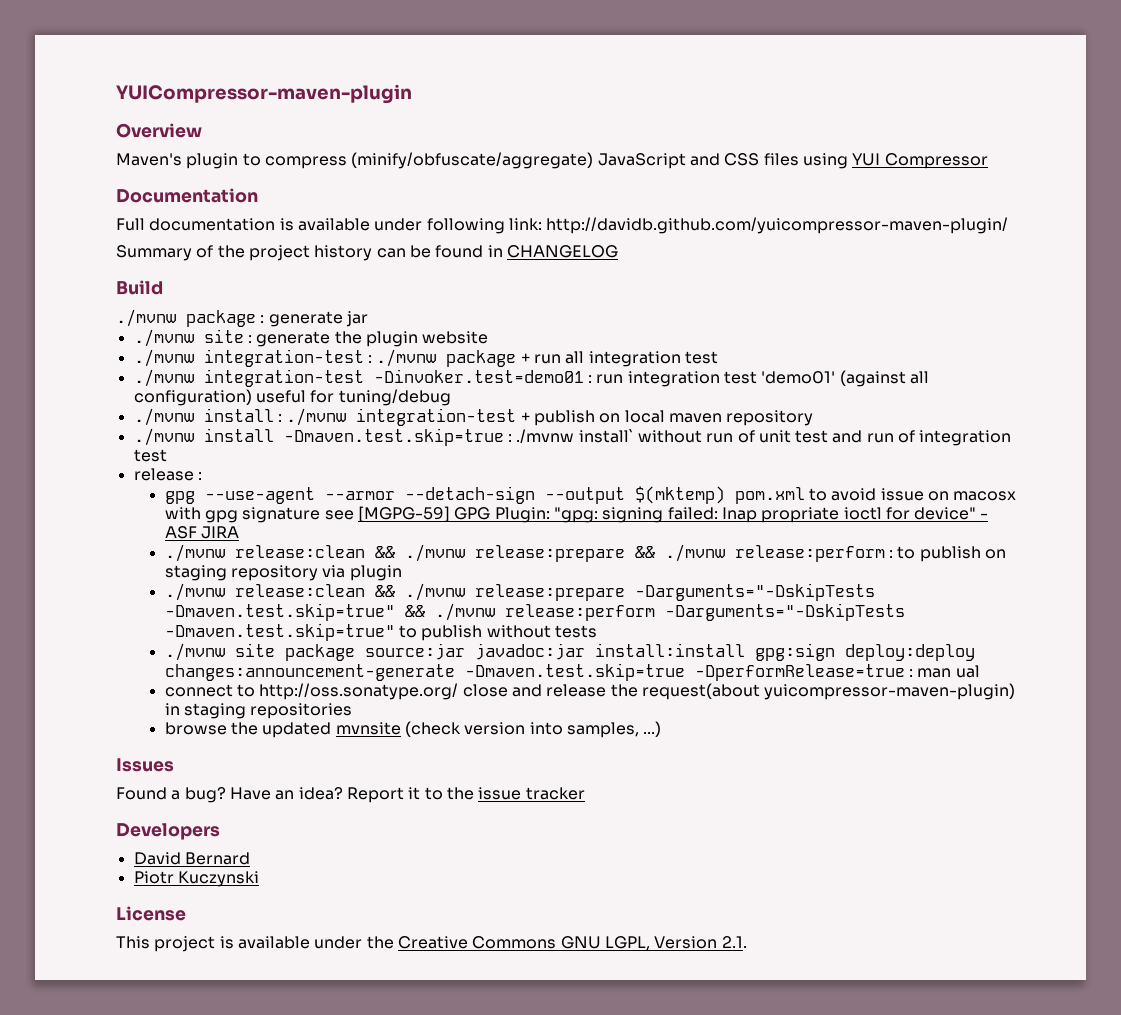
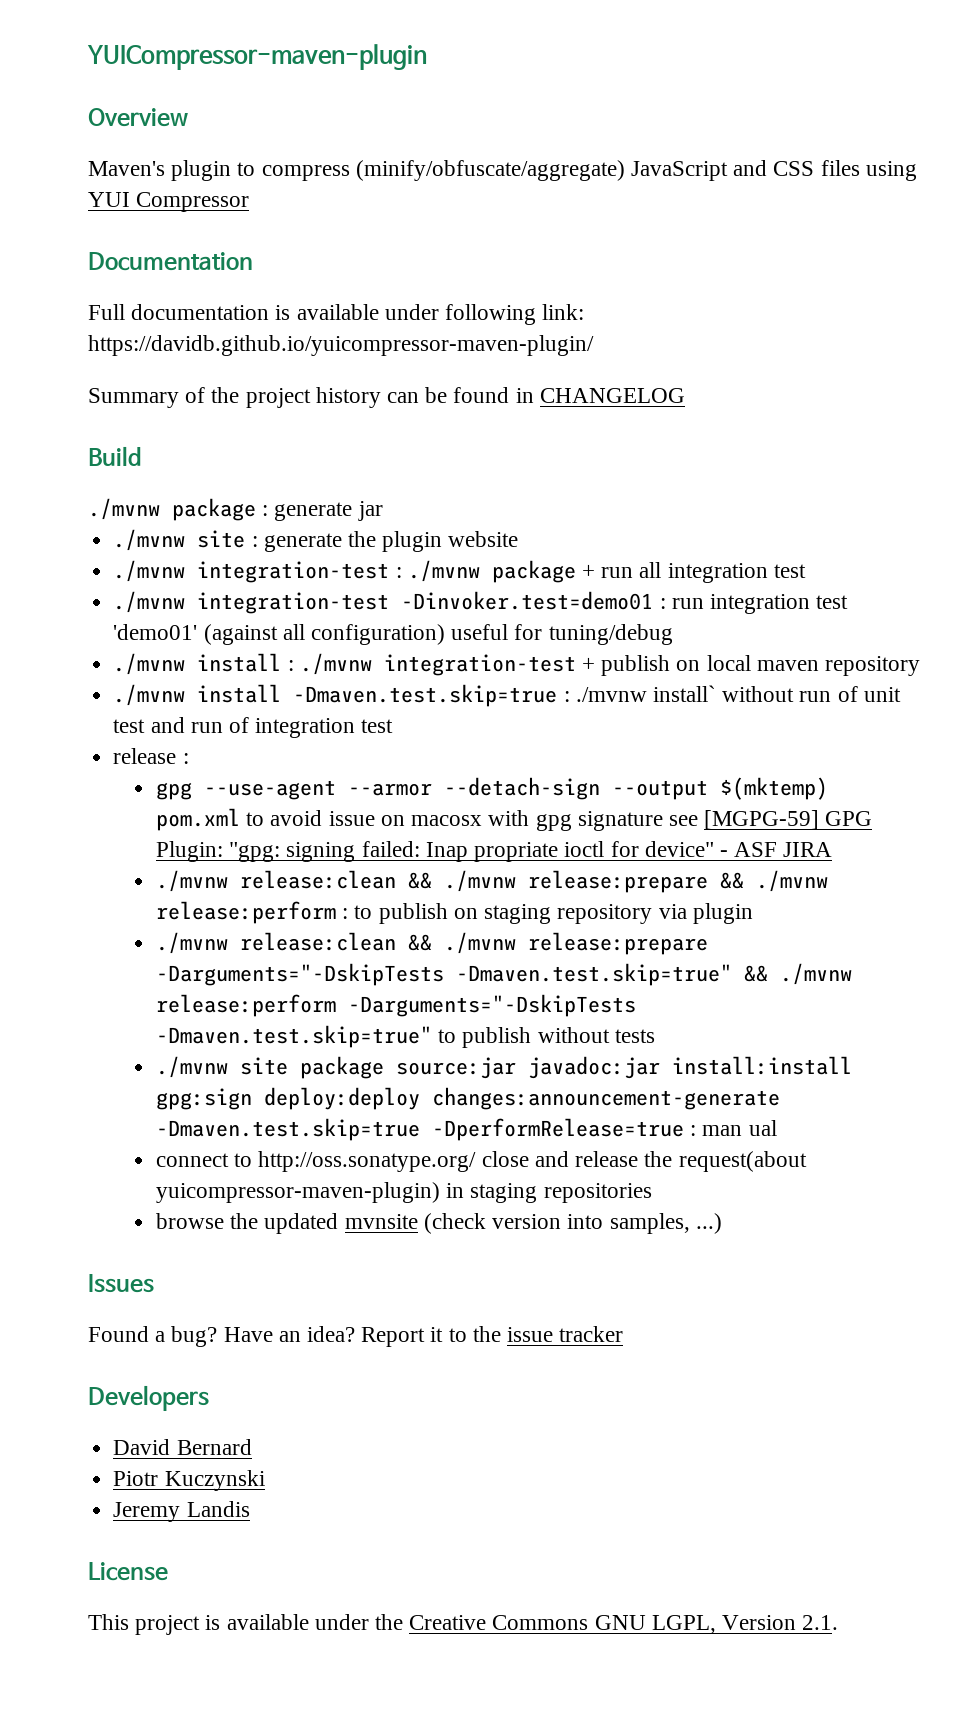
- Full documentation is available under following link: http://davidb.github.com/yuicompressor-maven-plugin/
+ Full documentation is available under following link: https://davidb.github.io/yuicompressor-maven-plugin/
+ Jeremy Landis

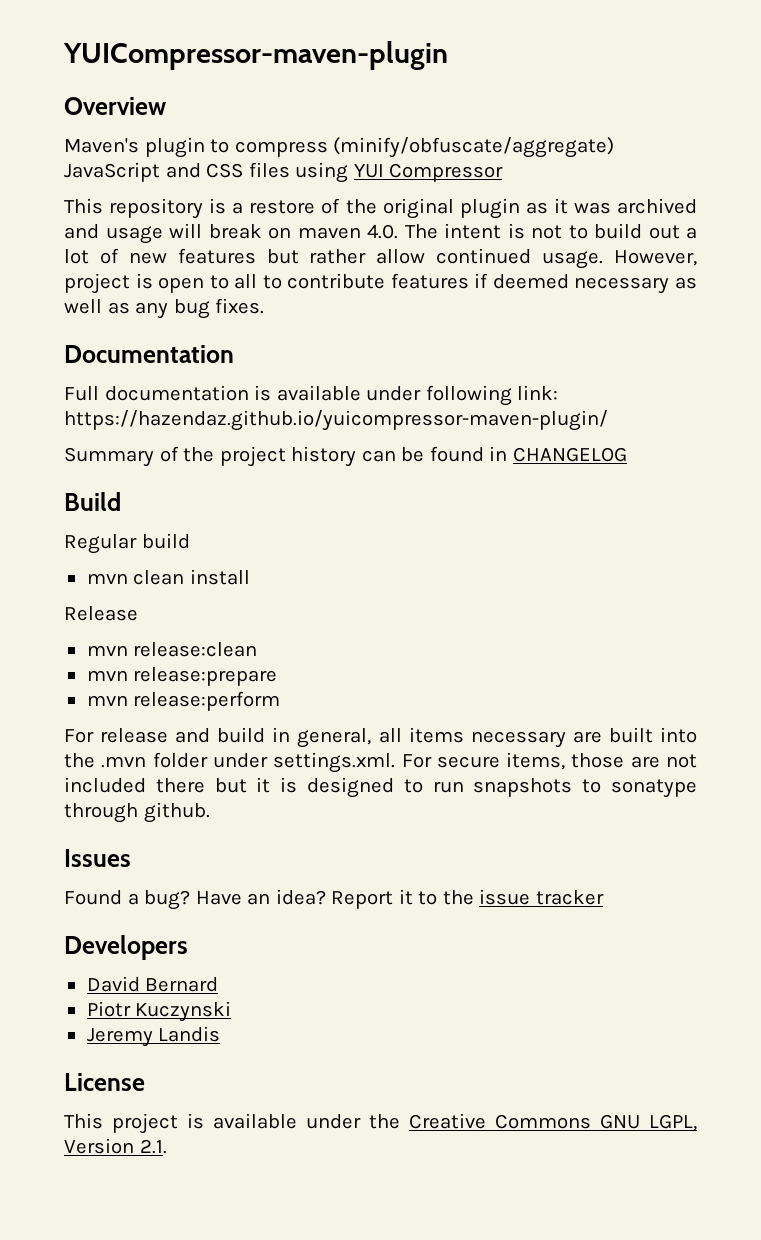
+ This repository is a restore of the original plugin as it was archived and usage will break on maven 4.0. The intent is not to build out a lot of new features but rather allow continued usage. However, project is open to all to contribute features if deemed necessary as well as any bug fixes.
- Full documentation is available under following link: https://davidb.github.io/yuicompressor-maven-plugin/
+ Full documentation is available under following link: https://hazendaz.github.io/yuicompressor-maven-plugin/
- ./mvnw package : generate jar
- ./mvnw site : generate the plugin website
- ./mvnw integration-test : ./mvnw package + run all integration test
- ./mvnw integration-test -Dinvoker.test=demo01 : run integration test 'demo01' (against all configuration) useful for tuning/debug
- ./mvnw install : ./mvnw integration-test + publish on local maven repository
- ./mvnw install -Dmaven.test.skip=true : ./mvnw install` without run of unit test and run of integration test
- release :
- gpg --use-agent --armor --detach-sign --output $(mktemp) pom.xml to avoid issue on macosx with gpg signature see [MGPG-59] GPG Plugin: "gpg: signing failed: Inap propriate ioctl for device" - ASF JIRA
- ./mvnw release:clean && ./mvnw release:prepare && ./mvnw release:perform : to publish on staging repository via plugin
- ./mvnw release:clean && ./mvnw release:prepare -Darguments="-DskipTests -Dmaven.test.skip=true" && ./mvnw release:perform -Darguments="-DskipTests -Dmaven.test.skip=true" to publish without tests
- ./mvnw site package source:jar javadoc:jar install:install gpg:sign deploy:deploy changes:announcement-generate -Dmaven.test.skip=true -DperformRelease=true : man ual
- connect to http://oss.sonatype.org/ close and release the request(about yuicompressor-maven-plugin) in staging repositories
- browse the updated mvnsite (check version into samples, ...)
+ Regular build
+ mvn clean install
+ Release
+ mvn release:clean
+ mvn release:prepare
+ mvn release:perform
+ For release and build in general, all items necessary are built into the .mvn folder under settings.xml. For secure items, those are not included there but it is designed to run snapshots to sonatype through github.

